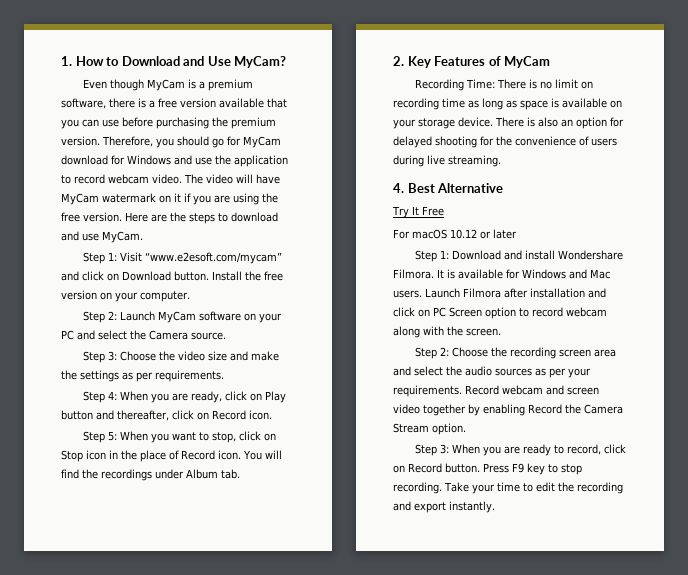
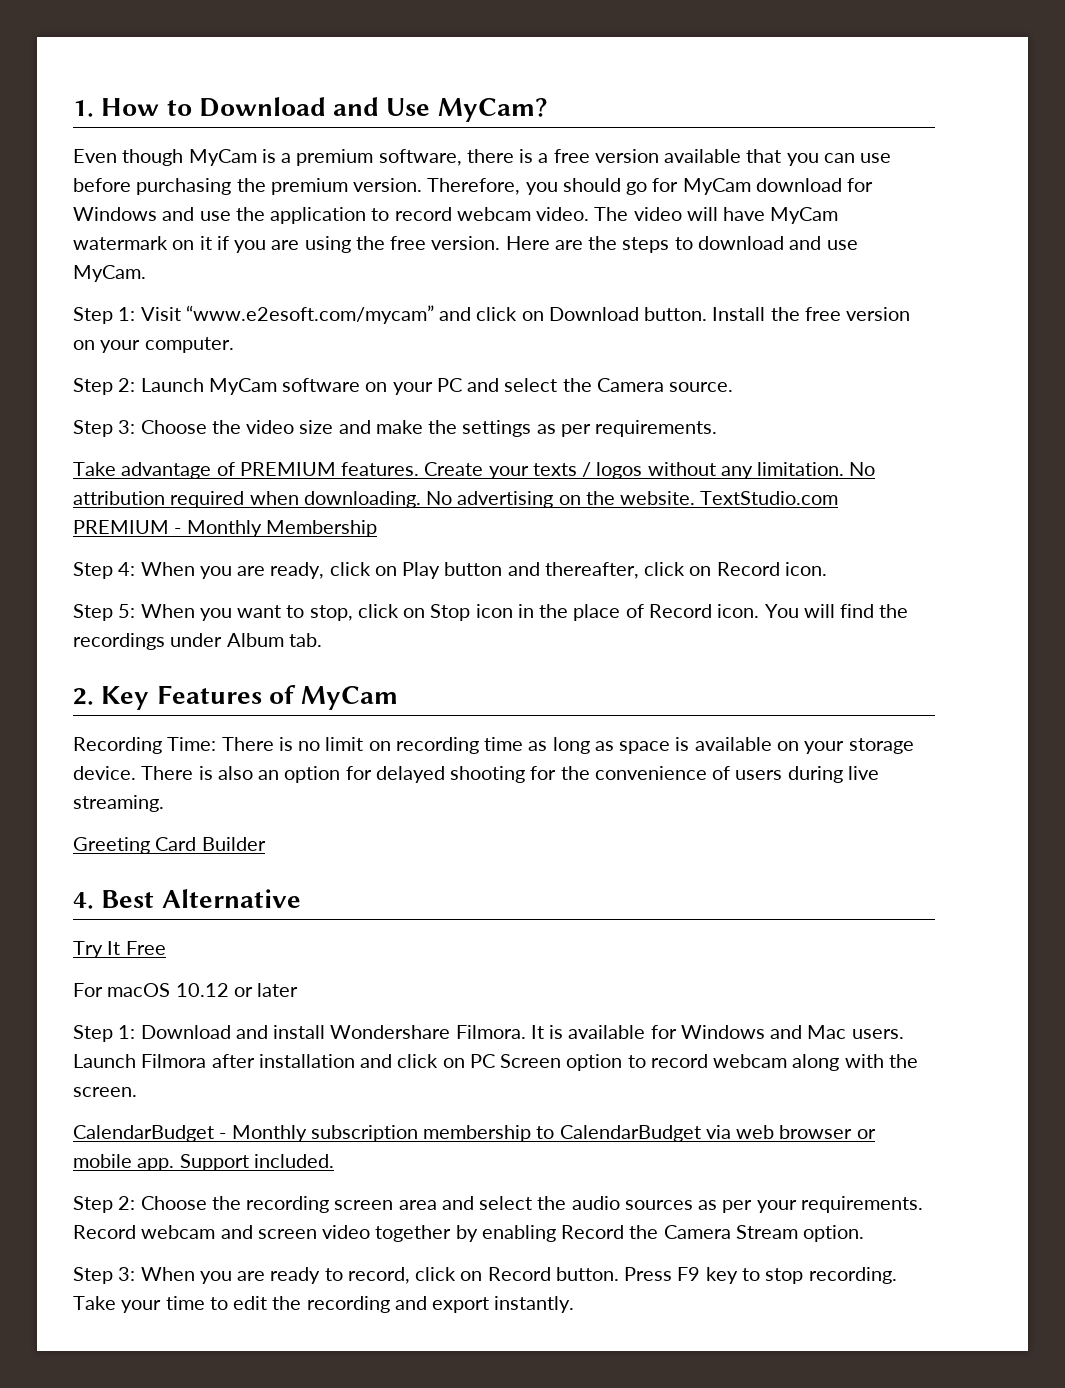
+ Take advantage of PREMIUM features. Create your texts / logos without any limitation. No attribution required when downloading. No advertising on the website. TextStudio.com PREMIUM - Monthly Membership
+ Greeting Card Builder
+ CalendarBudget - Monthly subscription membership to CalendarBudget via web browser or mobile app. Support included.

